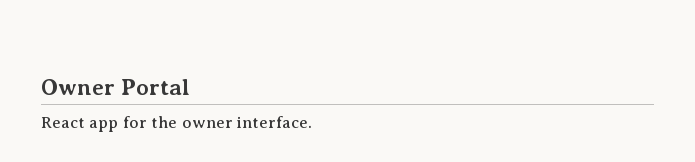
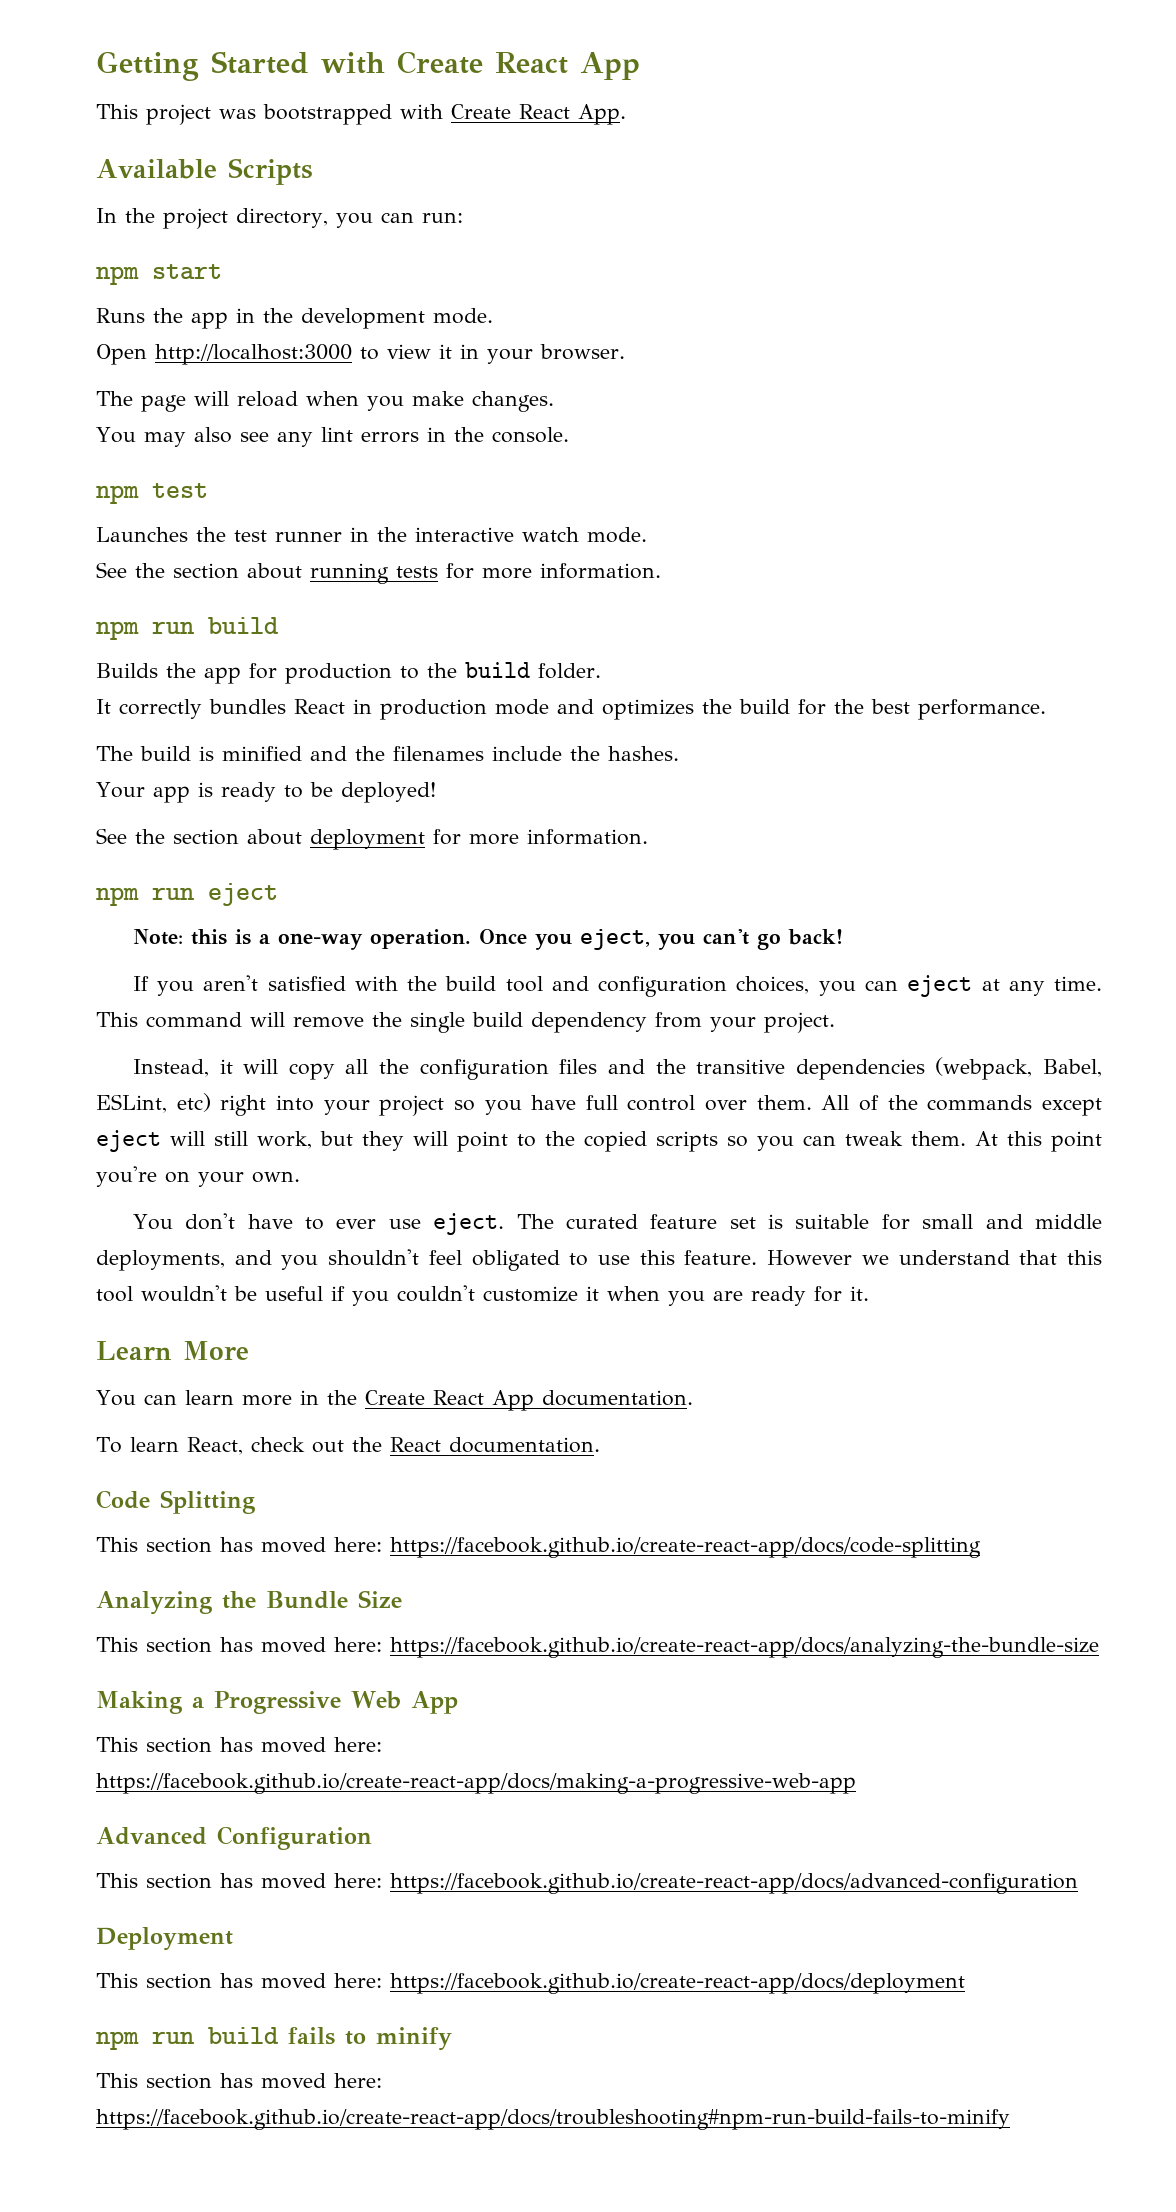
- Owner Portal
- React app for the owner interface.
+ Getting Started with Create React App
+ This project was bootstrapped with Create React App.
+ Available Scripts
+ In the project directory, you can run:
+ npm start
+ Runs the app in the development mode.
+ Open http://localhost:3000 to view it in your browser.
+ The page will reload when you make changes.
+ You may also see any lint errors in the console.
+ npm test
+ Launches the test runner in the interactive watch mode.
+ See the section about running tests for more information.
+ npm run build
+ Builds the app for production to the build folder.
+ It correctly bundles React in production mode and optimizes the build for the best performance.
+ The build is minified and the filenames include the hashes.
+ Your app is ready to be deployed!
+ See the section about deployment for more information.
+ npm run eject
+ Note: this is a one-way operation. Once you eject, you can't go back!
+ If you aren't satisfied with the build tool and configuration choices, you can eject at any time. This command will remove the single build dependency from your project.
+ Instead, it will copy all the configuration files and the transitive dependencies (webpack, Babel, ESLint, etc) right into your project so you have full control over them. All of the commands except eject will still work, but they will point to the copied scripts so you can tweak them. At this point you're on your own.
+ You don't have to ever use eject. The curated feature set is suitable for small and middle deployments, and you shouldn't feel obligated to use this feature. However we understand that this tool wouldn't be useful if you couldn't customize it when you are ready for it.
+ Learn More
+ You can learn more in the Create React App documentation.
+ To learn React, check out the React documentation.
+ Code Splitting
+ This section has moved here: https://facebook.github.io/create-react-app/docs/code-splitting
+ Analyzing the Bundle Size
+ This section has moved here: https://facebook.github.io/create-react-app/docs/analyzing-the-bundle-size
+ Making a Progressive Web App
+ This section has moved here: https://facebook.github.io/create-react-app/docs/making-a-progressive-web-app
+ Advanced Configuration
+ This section has moved here: https://facebook.github.io/create-react-app/docs/advanced-configuration
+ Deployment
+ This section has moved here: https://facebook.github.io/create-react-app/docs/deployment
+ npm run build fails to minify
+ This section has moved here: https://facebook.github.io/create-react-app/docs/troubleshooting#npm-run-build-fails-to-minify

